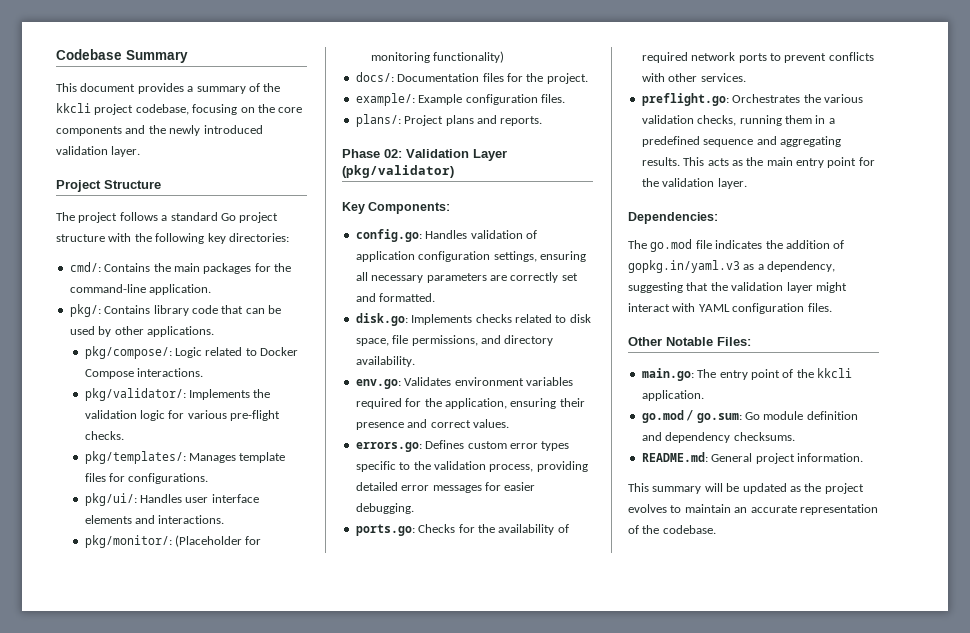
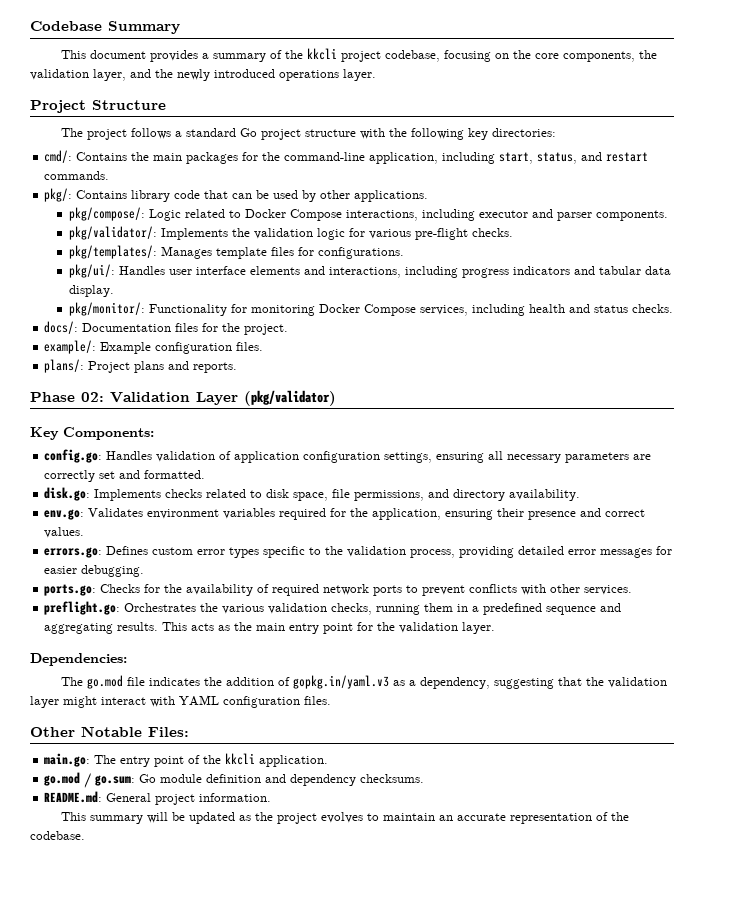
- This document provides a summary of the kkcli project codebase, focusing on the core components and the newly introduced validation layer.
+ This document provides a summary of the kkcli project codebase, focusing on the core components, the validation layer, and the newly introduced operations layer.
- cmd/: Contains the main packages for the command-line application.
+ cmd/: Contains the main packages for the command-line application, including start, status, and restart commands.
- pkg/compose/: Logic related to Docker Compose interactions.
+ pkg/compose/: Logic related to Docker Compose interactions, including executor and parser components.
- pkg/ui/: Handles user interface elements and interactions.
+ pkg/ui/: Handles user interface elements and interactions, including progress indicators and tabular data display.
- pkg/monitor/: (Placeholder for monitoring functionality)
+ pkg/monitor/: Functionality for monitoring Docker Compose services, including health and status checks.

